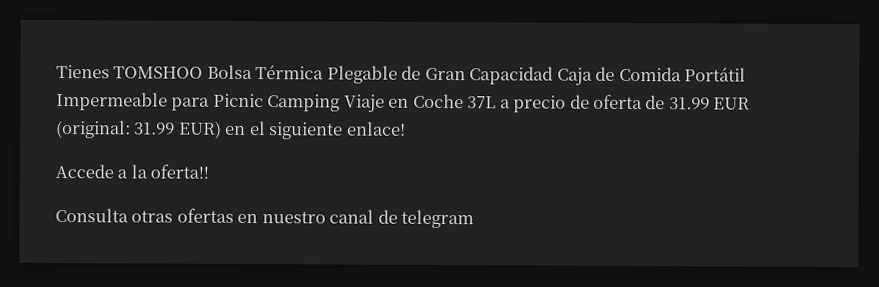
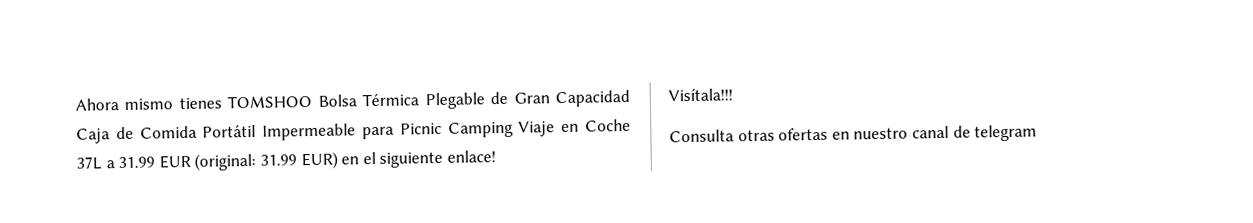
- Tienes TOMSHOO Bolsa Térmica Plegable de Gran Capacidad Caja de Comida Portátil Impermeable para Picnic Camping Viaje en Coche 37L a precio de oferta de 31.99 EUR (original: 31.99 EUR) en el siguiente enlace!
+ Ahora mismo tienes TOMSHOO Bolsa Térmica Plegable de Gran Capacidad Caja de Comida Portátil Impermeable para Picnic Camping Viaje en Coche 37L a 31.99 EUR (original: 31.99 EUR) en el siguiente enlace!
- Accede a la oferta!!
+ Visítala!!!

